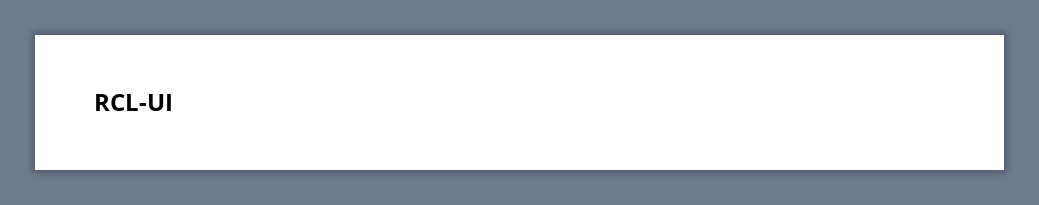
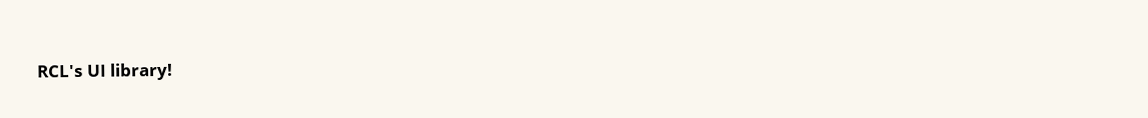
- RCL-UI
+ RCL's UI library!

